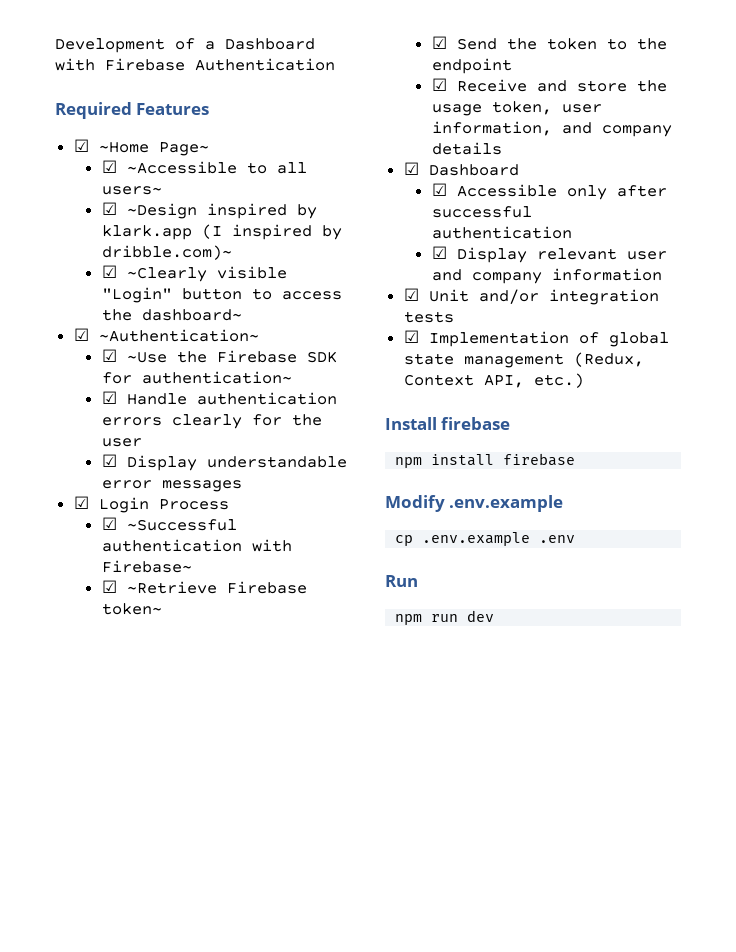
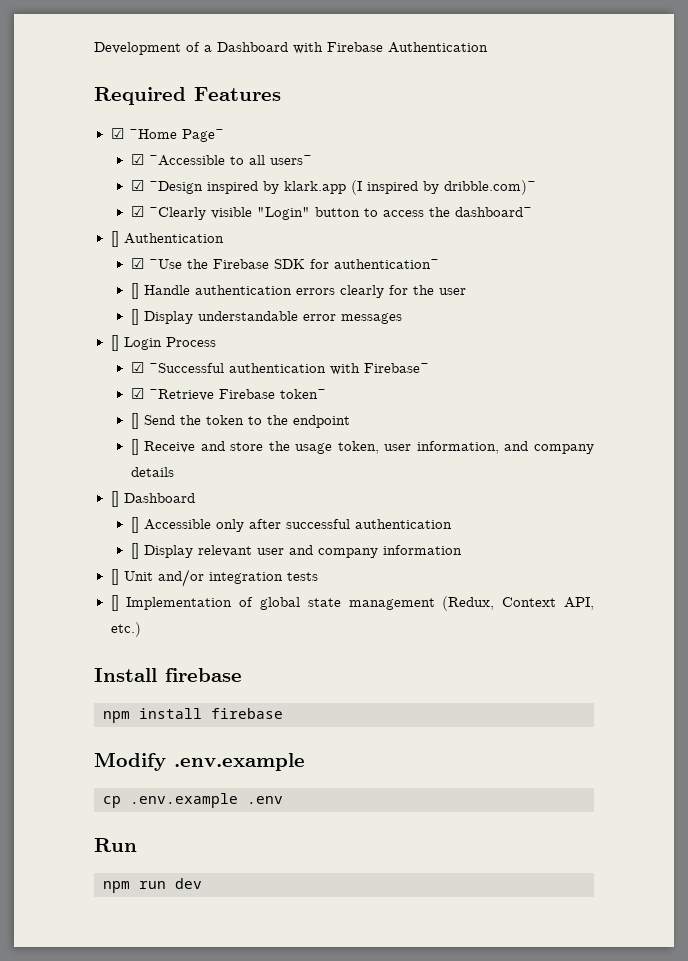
- ☑ ~Authentication~
+ [] Authentication
- ☑ Handle authentication errors clearly for the user
+ [] Handle authentication errors clearly for the user
- ☑ Display understandable error messages
+ [] Display understandable error messages
- ☑ Login Process
+ [] Login Process
- ☑ Send the token to the endpoint
+ [] Send the token to the endpoint
- ☑ Receive and store the usage token, user information, and company details
+ [] Receive and store the usage token, user information, and company details
- ☑ Dashboard
+ [] Dashboard
- ☑ Accessible only after successful authentication
+ [] Accessible only after successful authentication
- ☑ Display relevant user and company information
+ [] Display relevant user and company information
- ☑ Unit and/or integration tests
+ [] Unit and/or integration tests
- ☑ Implementation of global state management (Redux, Context API, etc.)
+ [] Implementation of global state management (Redux, Context API, etc.)

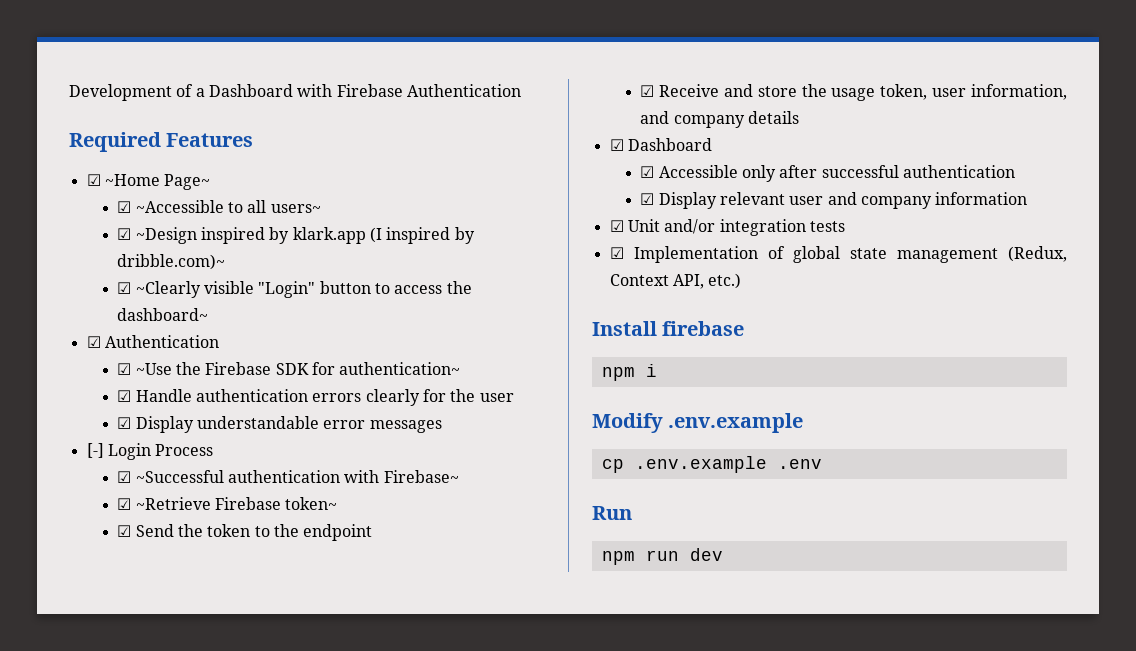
- [] Authentication
+ ☑ Authentication
- [] Handle authentication errors clearly for the user
+ ☑ Handle authentication errors clearly for the user
- [] Display understandable error messages
+ ☑ Display understandable error messages
- [] Login Process
+ [-] Login Process
- [] Send the token to the endpoint
+ ☑ Send the token to the endpoint
- [] Receive and store the usage token, user information, and company details
+ ☑ Receive and store the usage token, user information, and company details
- [] Dashboard
+ ☑ Dashboard
- [] Accessible only after successful authentication
+ ☑ Accessible only after successful authentication
- [] Display relevant user and company information
+ ☑ Display relevant user and company information
- [] Unit and/or integration tests
+ ☑ Unit and/or integration tests
- [] Implementation of global state management (Redux, Context API, etc.)
+ ☑ Implementation of global state management (Redux, Context API, etc.)
- npm install firebase
+ npm i

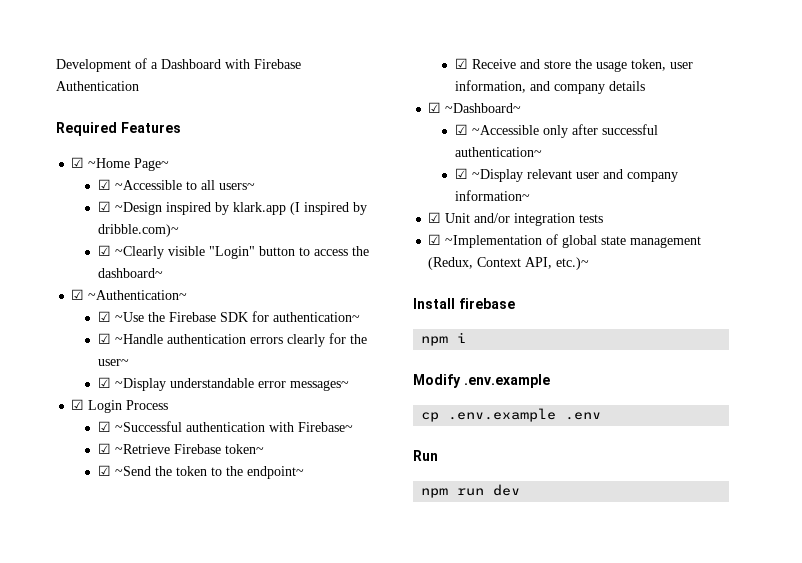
- ☑ Authentication
+ ☑ ~Authentication~
- ☑ Handle authentication errors clearly for the user
- ☑ Display understandable error messages
- [-] Login Process
+ ☑ ~Handle authentication errors clearly for the user~
+ ☑ ~Display understandable error messages~
+ ☑ Login Process
- ☑ Send the token to the endpoint
+ ☑ ~Send the token to the endpoint~
- ☑ Dashboard
- ☑ Accessible only after successful authentication
- ☑ Display relevant user and company information
+ ☑ ~Dashboard~
+ ☑ ~Accessible only after successful authentication~
+ ☑ ~Display relevant user and company information~
- ☑ Implementation of global state management (Redux, Context API, etc.)
+ ☑ ~Implementation of global state management (Redux, Context API, etc.)~

